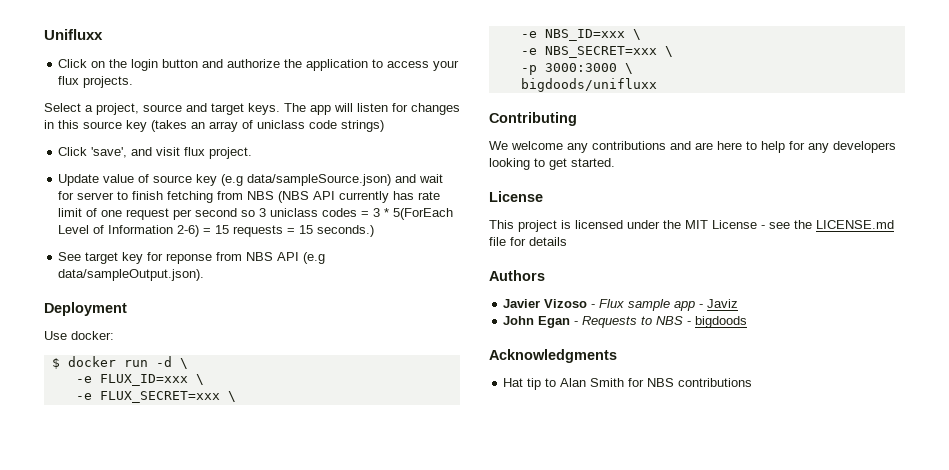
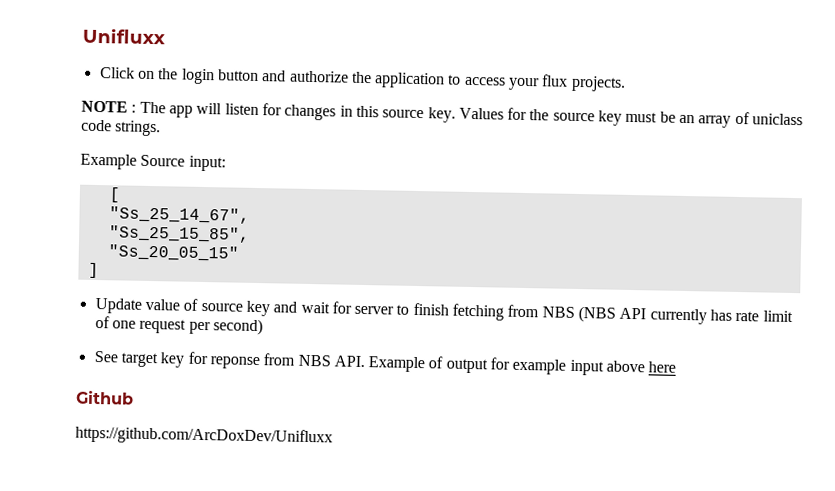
- Select a project, source and target keys. The app will listen for changes in this source key (takes an array of uniclass code strings)
- Click 'save', and visit flux project.
+ NOTE : The app will listen for changes in this source key. Values for the source key must be an array of uniclass code strings.
+ Example Source input:
+ [
+ "Ss_25_14_67",
+ "Ss_25_15_85",
+ "Ss_20_05_15"
+ ]
- Update value of source key (e.g data/sampleSource.json) and wait for server to finish fetching from NBS (NBS API currently has rate limit of one request per second so 3 uniclass codes = 3 * 5(ForEach Level of Information 2-6) = 15 requests = 15 seconds.)
+ Update value of source key and wait for server to finish fetching from NBS (NBS API currently has rate limit of one request per second)
- See target key for reponse from NBS API (e.g data/sampleOutput.json).
- Deployment
- Use docker:
- $ docker run -d \
- -e FLUX_ID=xxx \
- -e FLUX_SECRET=xxx \
- -e NBS_ID=xxx \
- -e NBS_SECRET=xxx \
- -p 3000:3000 \
- bigdoods/unifluxx
- Contributing
- We welcome any contributions and are here to help for any developers looking to get started.
- License
- This project is licensed under the MIT License - see the LICENSE.md file for details
- Authors
- Javier Vizoso - Flux sample app - Javiz
- John Egan - Requests to NBS - bigdoods
- Acknowledgments
- Hat tip to Alan Smith for NBS contributions
+ See target key for reponse from NBS API. Example of output for example input above here
+ Github
+ https://github.com/ArcDoxDev/Unifluxx

